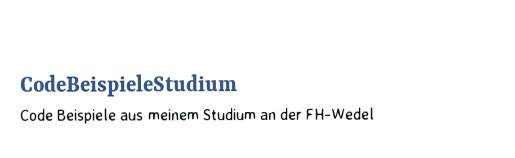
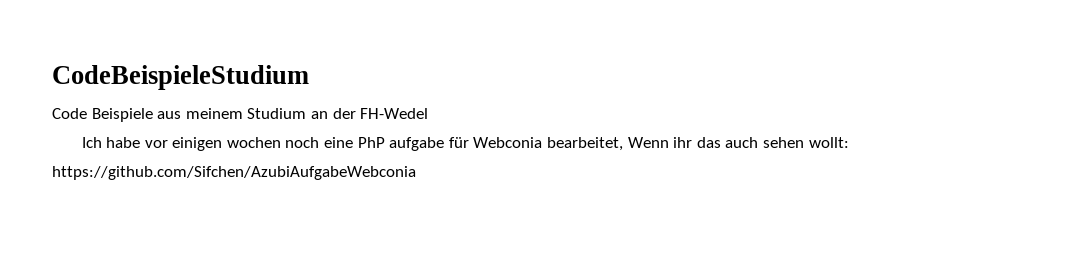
+ Ich habe vor einigen wochen noch eine PhP aufgabe für Webconia bearbeitet, Wenn ihr das auch sehen wollt: https://github.com/Sifchen/AzubiAufgabeWebconia

